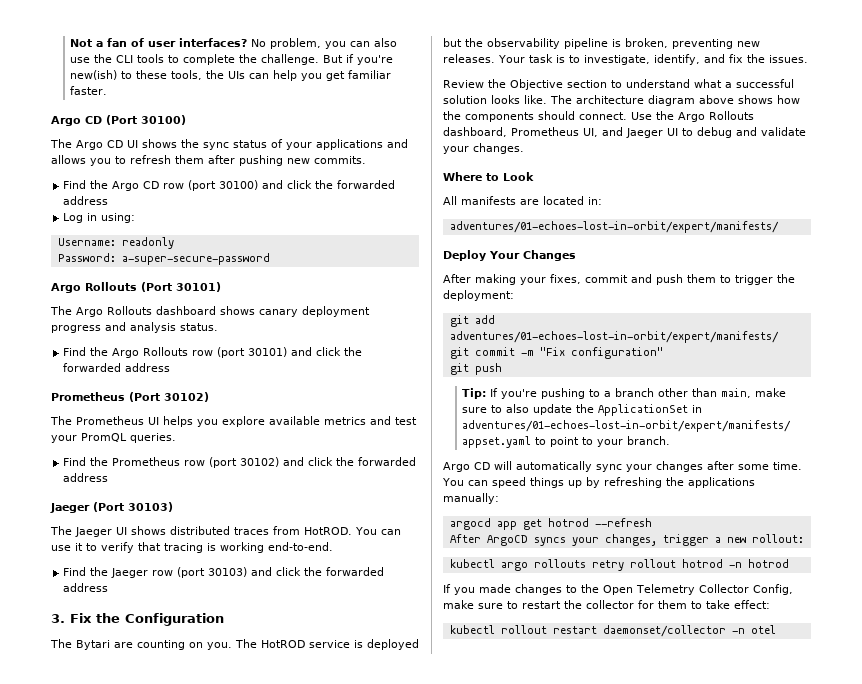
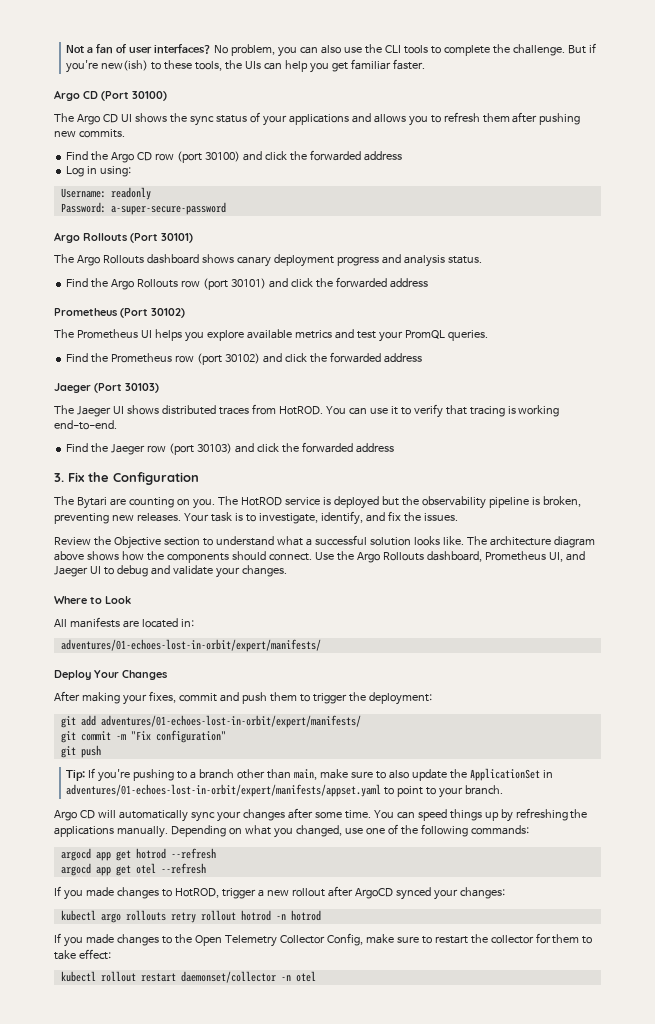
- You can speed things up by refreshing the applications manually:
+ You can speed things up by refreshing the applications manually. Depending on what you changed, use one of the following commands:
- After ArgoCD syncs your changes, trigger a new rollout:
+ argocd app get otel --refresh
+ If you made changes to HotROD, trigger a new rollout after ArgoCD synced your changes:

